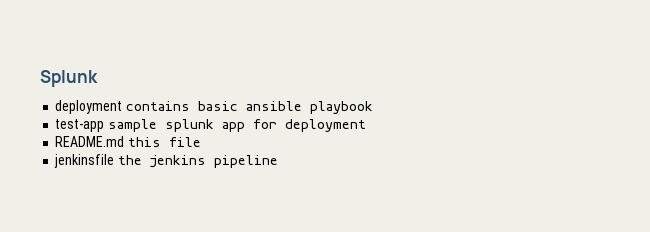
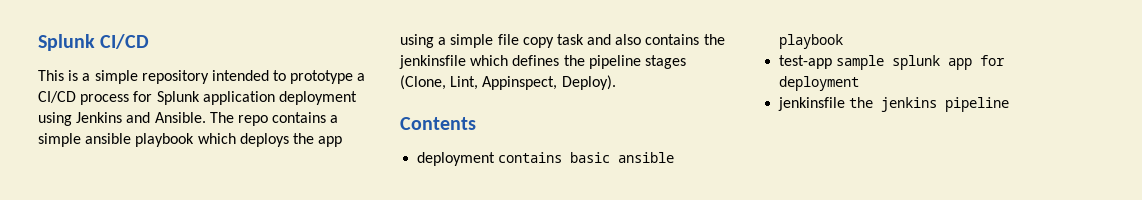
- Splunk
+ Splunk CI/CD
+ This is a simple repository intended to prototype a CI/CD process for Splunk application deployment using Jenkins and Ansible. The repo contains a simple ansible playbook which deploys the app using a simple file copy task and also contains the jenkinsfile which defines the pipeline stages (Clone, Lint, Appinspect, Deploy).
+ Contents
- README.md this file

